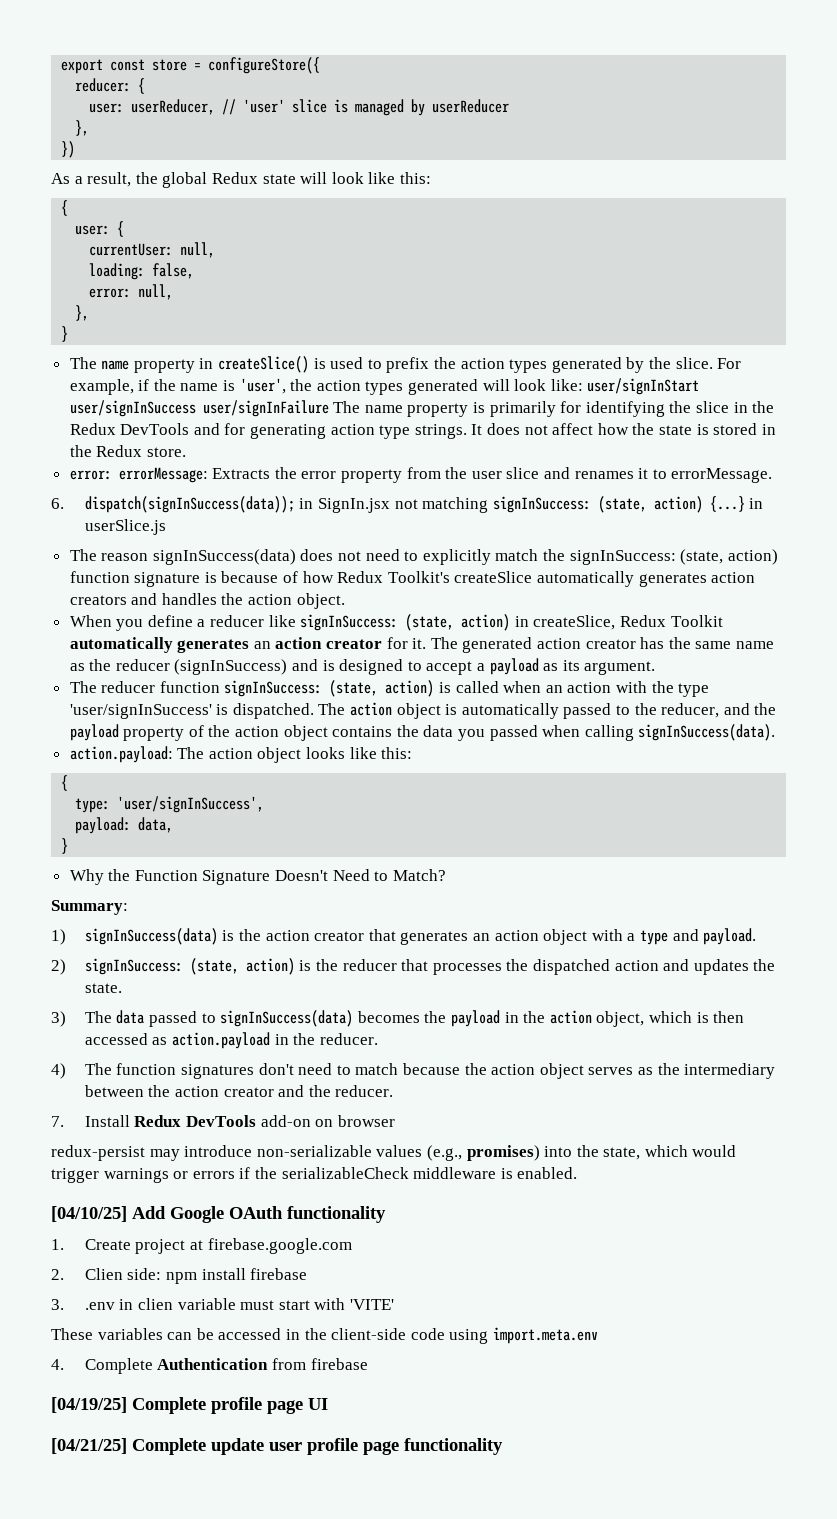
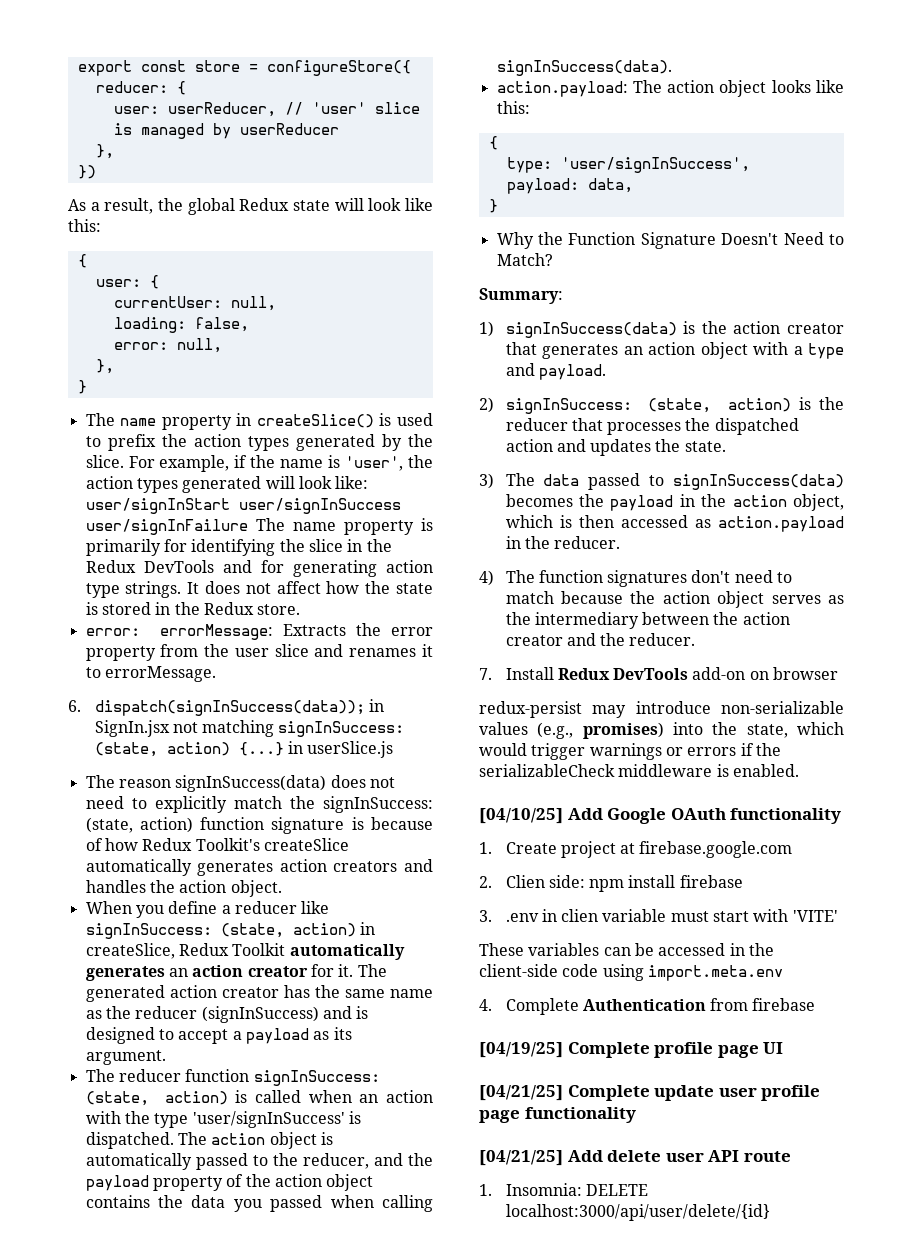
+ [04/21/25] Add delete user API route
+ 1. Insomnia: DELETE localhost:3000/api/user/delete/{id}

